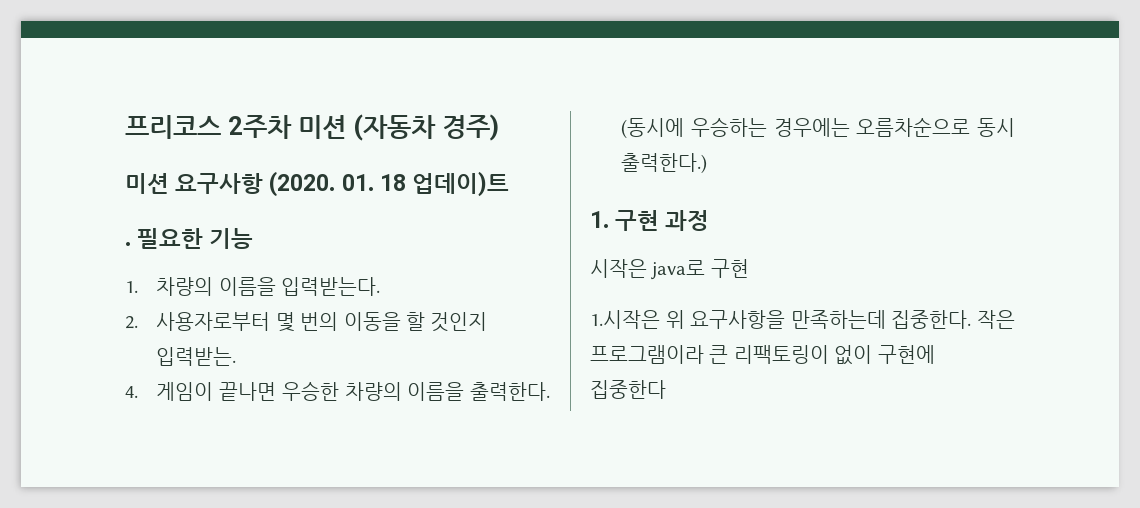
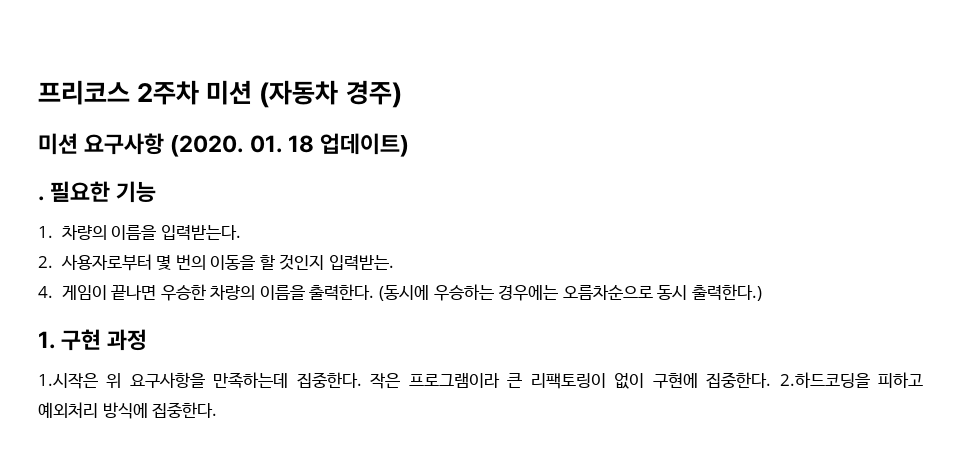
- 01. 18 업데이)트
+ 01. 18 업데이트)
- 시작은 java로 구현
- 작은 프로그램이라 큰 리팩토링이 없이 구현에 집중한다
+ 작은 프로그램이라 큰 리팩토링이 없이 구현에 집중한다. 2.하드코딩을 피하고 예외처리 방식에 집중한다.

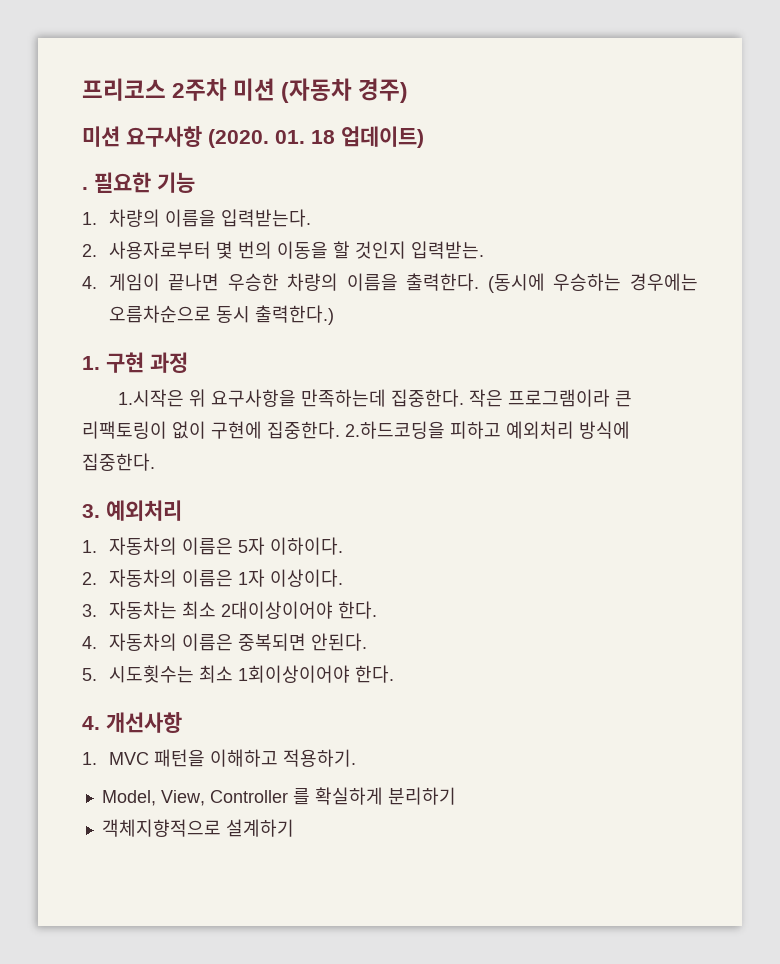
+ 3. 예외처리
+ 1. 자동차의 이름은 5자 이하이다.
+ 2. 자동차의 이름은 1자 이상이다.
+ 3. 자동차는 최소 2대이상이어야 한다.
+ 4. 자동차의 이름은 중복되면 안된다.
+ 5. 시도횟수는 최소 1회이상이어야 한다.
+ 4. 개선사항
+ 1. MVC 패턴을 이해하고 적용하기.
+ Model, View, Controller 를 확실하게 분리하기
+ 객체지향적으로 설계하기

